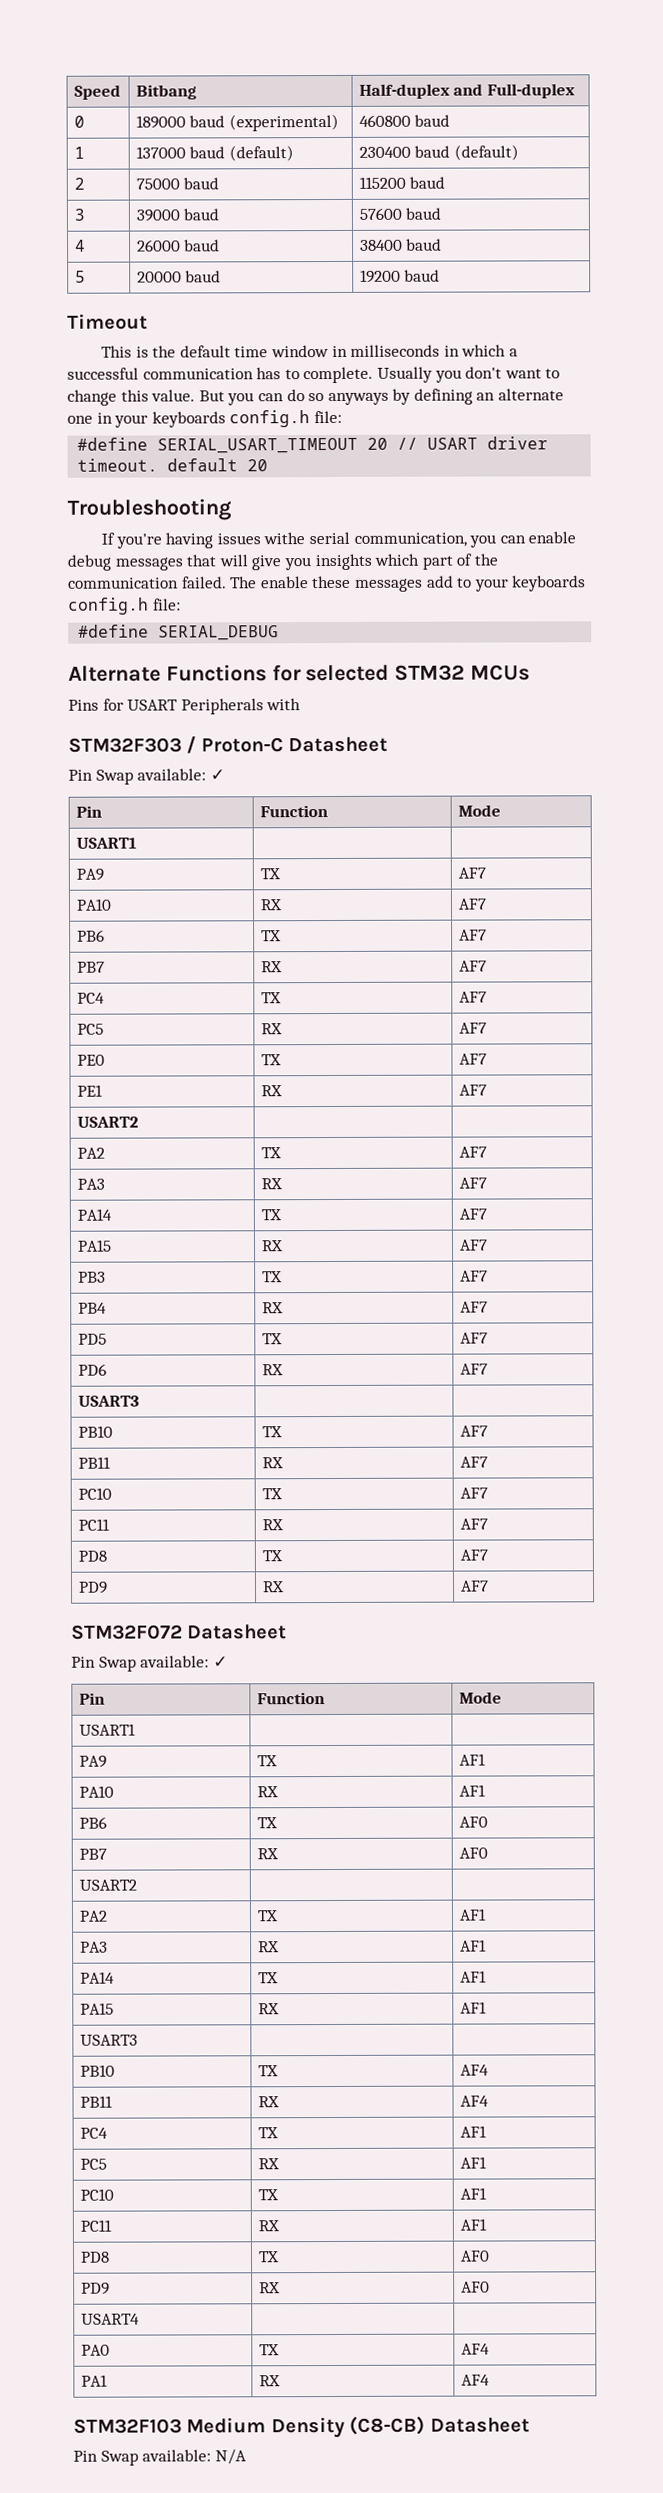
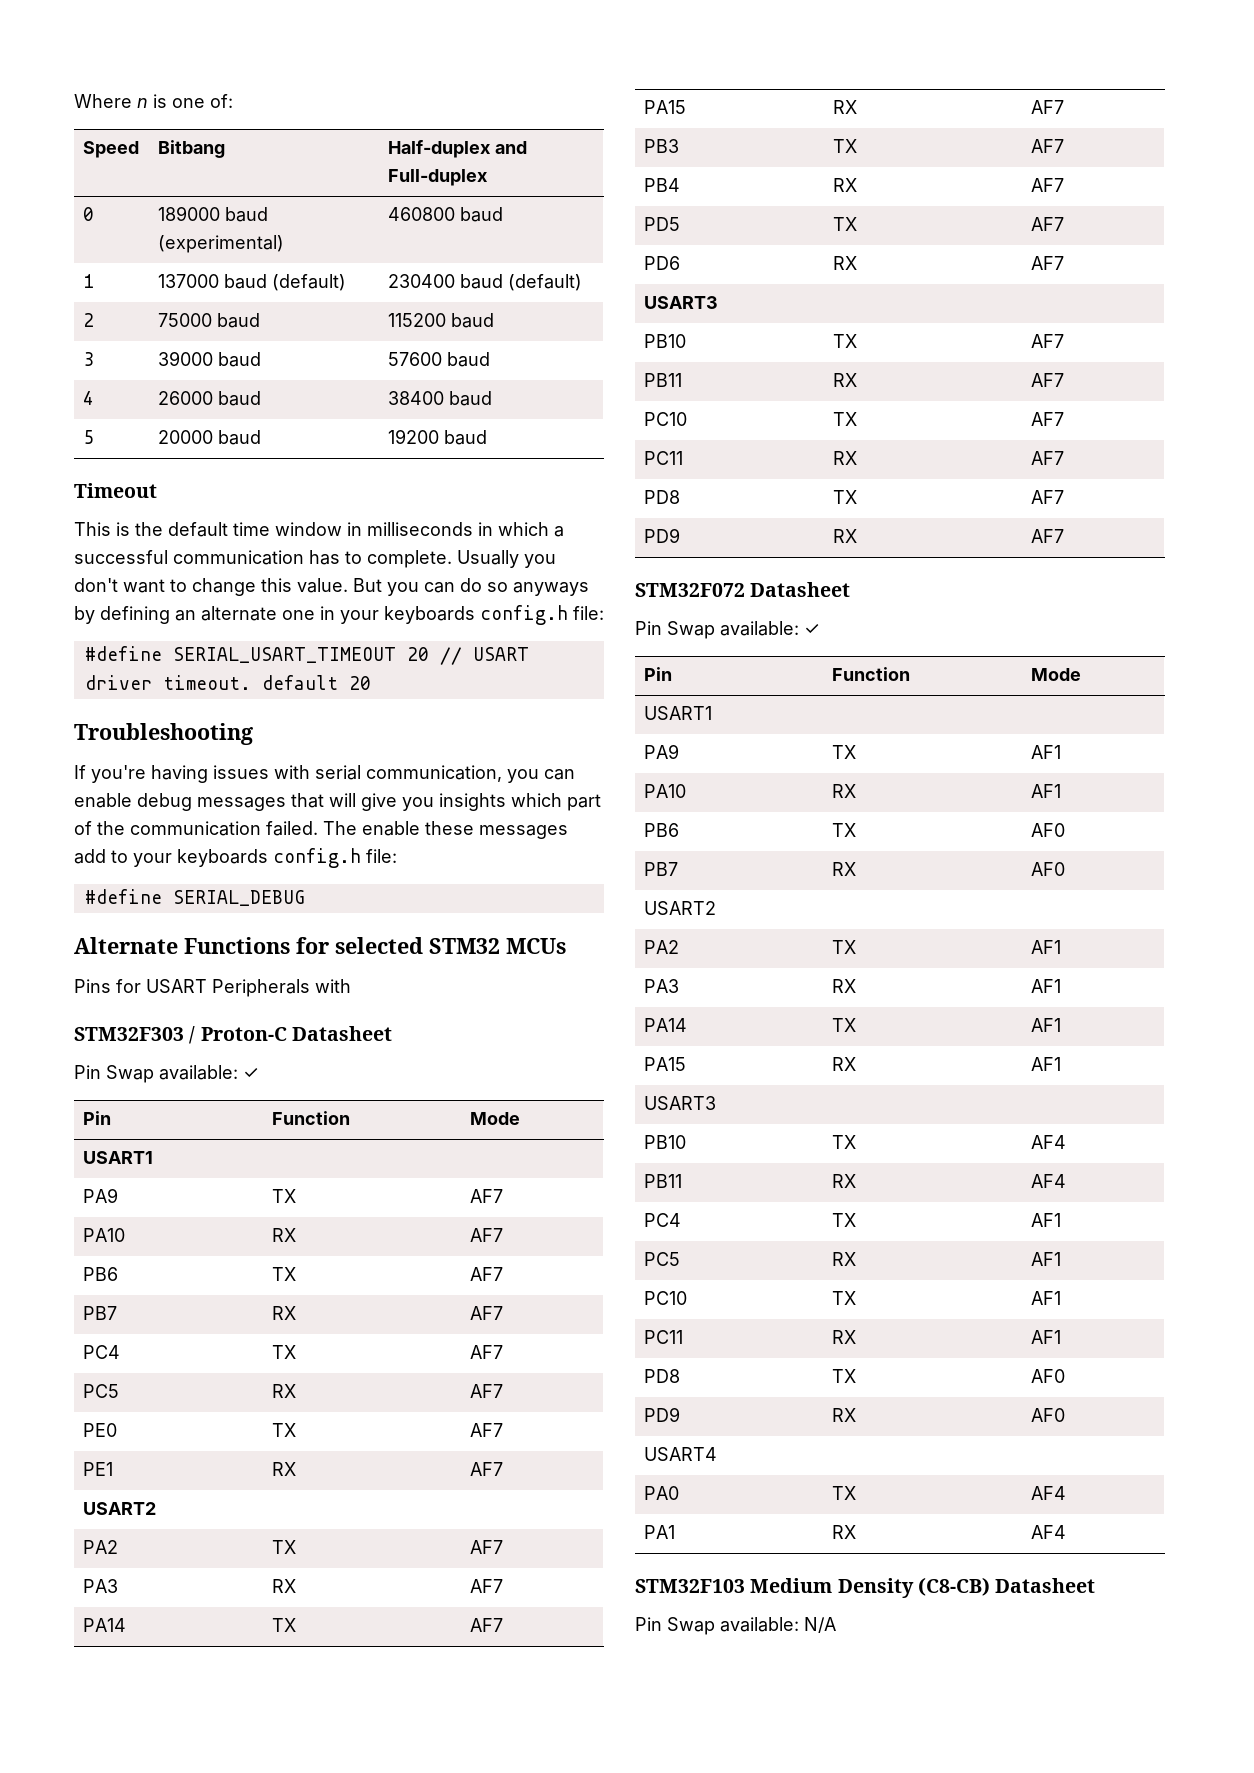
+ Where n is one of:
- If you're having issues withe serial communication, you can enable debug messages that will give you insights which part of the communication failed.
+ If you're having issues with serial communication, you can enable debug messages that will give you insights which part of the communication failed.

